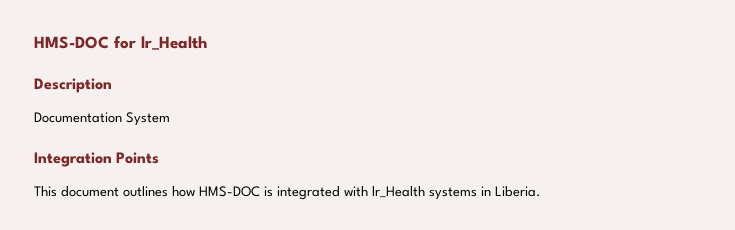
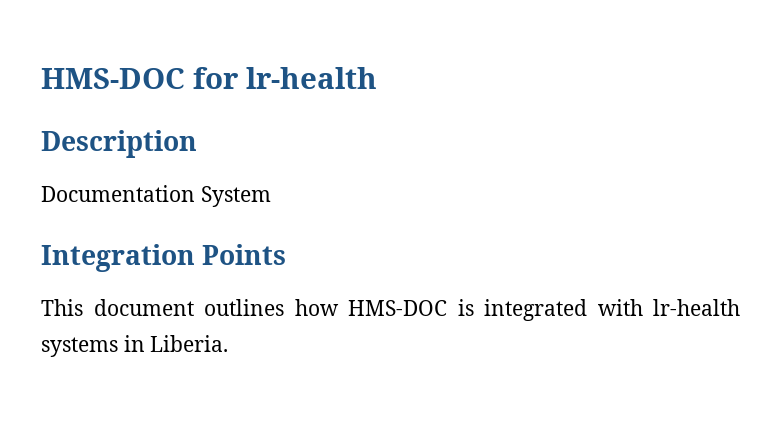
- HMS-DOC for lr_Health
+ HMS-DOC for lr-health
- This document outlines how HMS-DOC is integrated with lr_Health systems in Liberia.
+ This document outlines how HMS-DOC is integrated with lr-health systems in Liberia.

